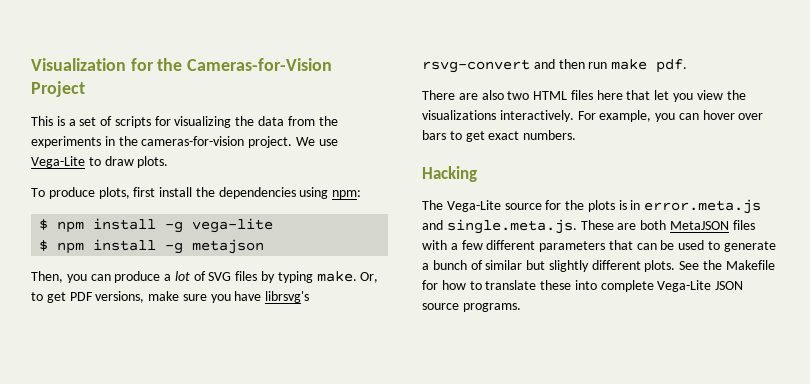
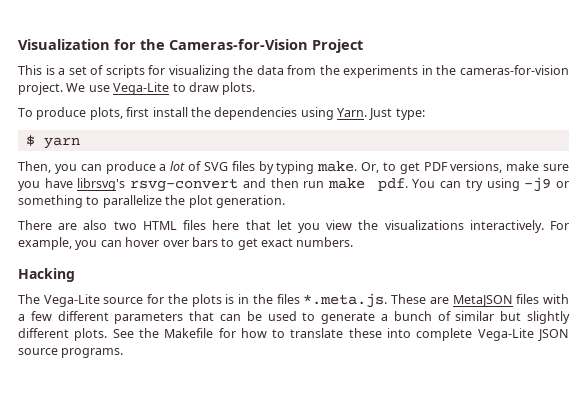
- To produce plots, first install the dependencies using npm:
- $ npm install -g vega-lite
- $ npm install -g metajson
+ To produce plots, first install the dependencies using Yarn. Just type:
+ $ yarn
+ You can try using -j9 or something to parallelize the plot generation.
- The Vega-Lite source for the plots is in error.meta.js and single.meta.js. These are both MetaJSON files with a few different parameters that can be used to generate a bunch of similar but slightly different plots.
+ The Vega-Lite source for the plots is in the files *.meta.js. These are MetaJSON files with a few different parameters that can be used to generate a bunch of similar but slightly different plots.

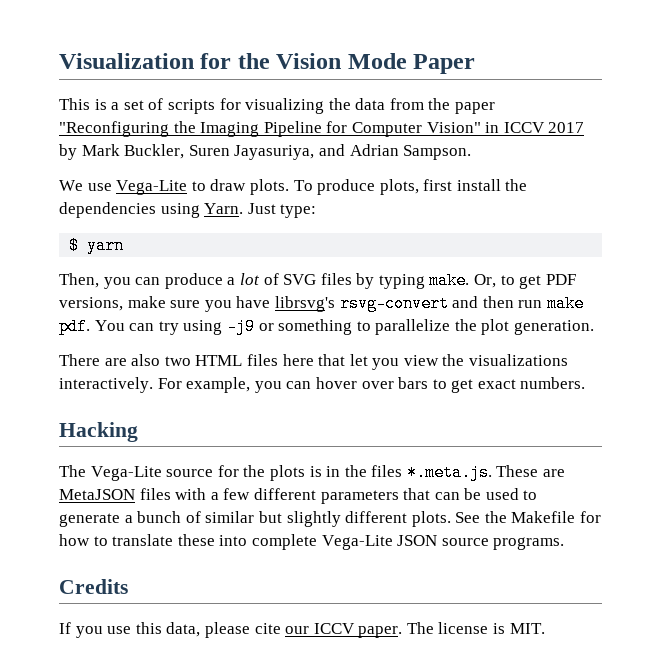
- Visualization for the Cameras-for-Vision Project
+ Visualization for the Vision Mode Paper
- This is a set of scripts for visualizing the data from the experiments in the cameras-for-vision project. We use Vega-Lite to draw plots.
- To produce plots, first install the dependencies using Yarn.
+ This is a set of scripts for visualizing the data from the paper "Reconfiguring the Imaging Pipeline for Computer Vision" in ICCV 2017 by Mark Buckler, Suren Jayasuriya, and Adrian Sampson.
+ We use Vega-Lite to draw plots. To produce plots, first install the dependencies using Yarn.
+ Credits
+ If you use this data, please cite our ICCV paper. The license is MIT.

